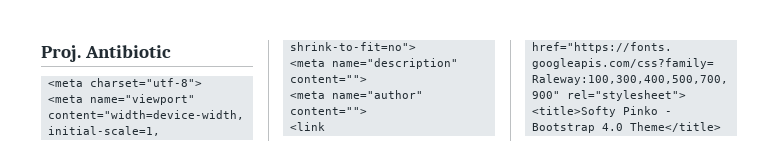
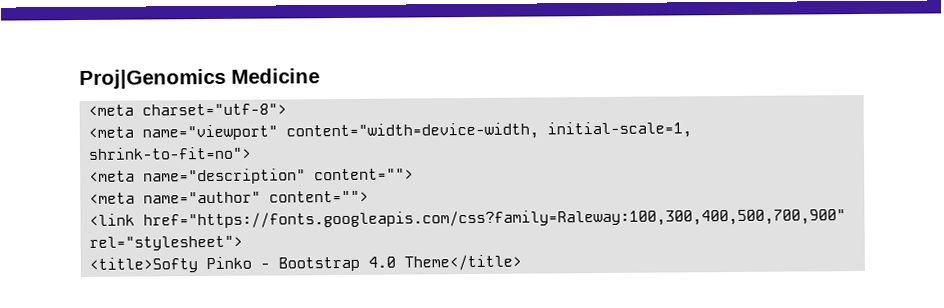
- Proj. Antibiotic
+ Proj|Genomics Medicine

